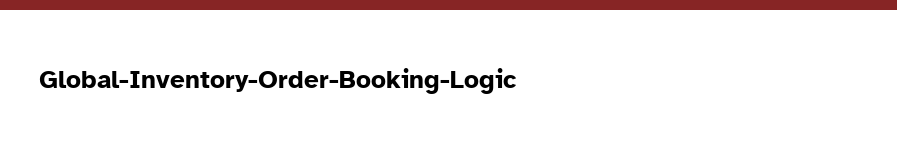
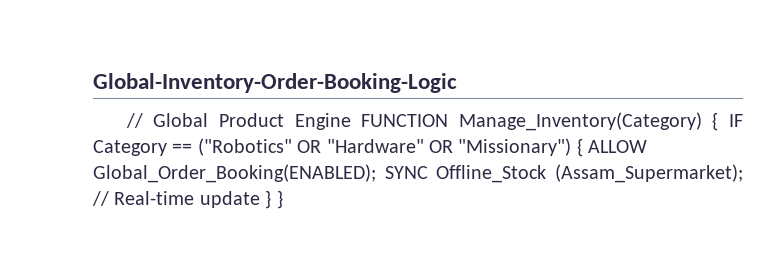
+ // Global Product Engine FUNCTION Manage_Inventory(Category) { IF Category == ("Robotics" OR "Hardware" OR "Missionary") { ALLOW Global_Order_Booking(ENABLED); SYNC Offline_Stock (Assam_Supermarket); // Real-time update } }

